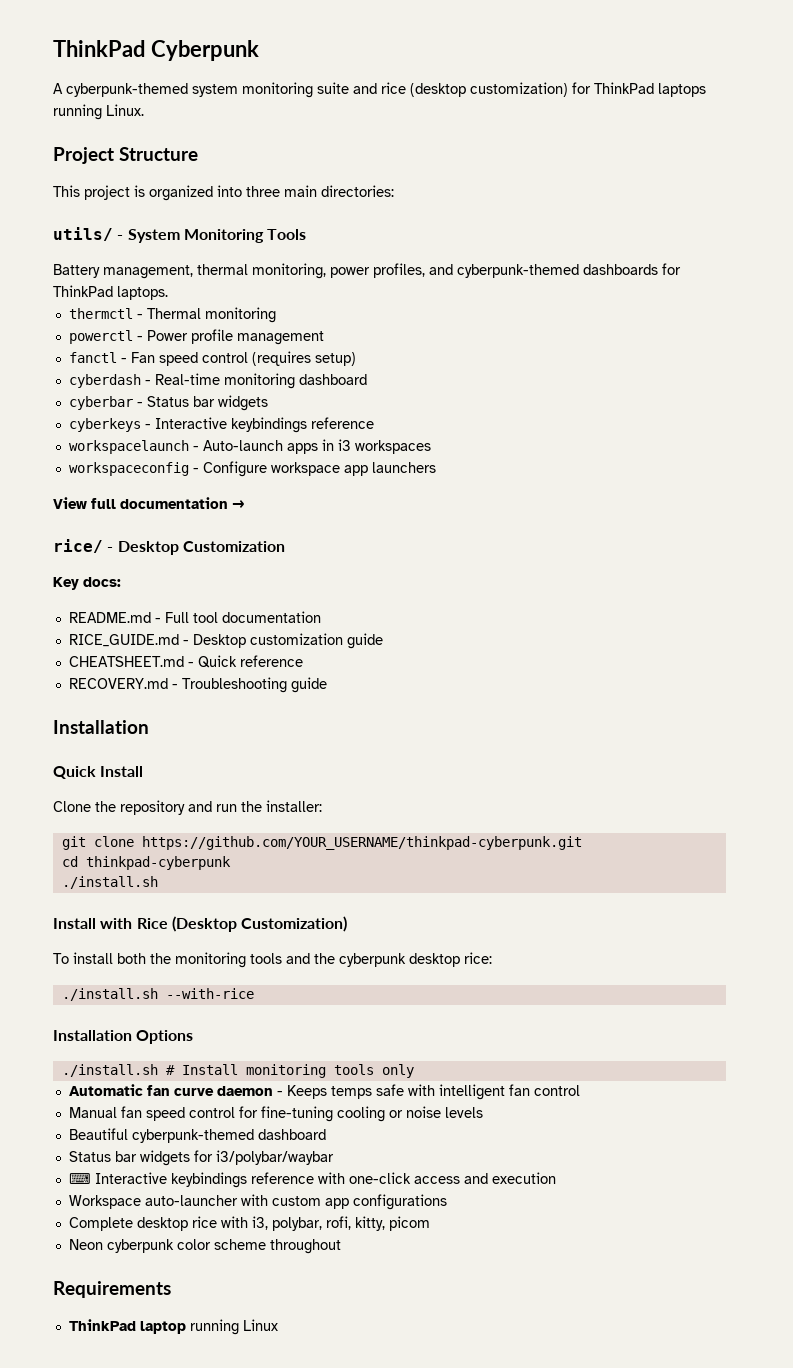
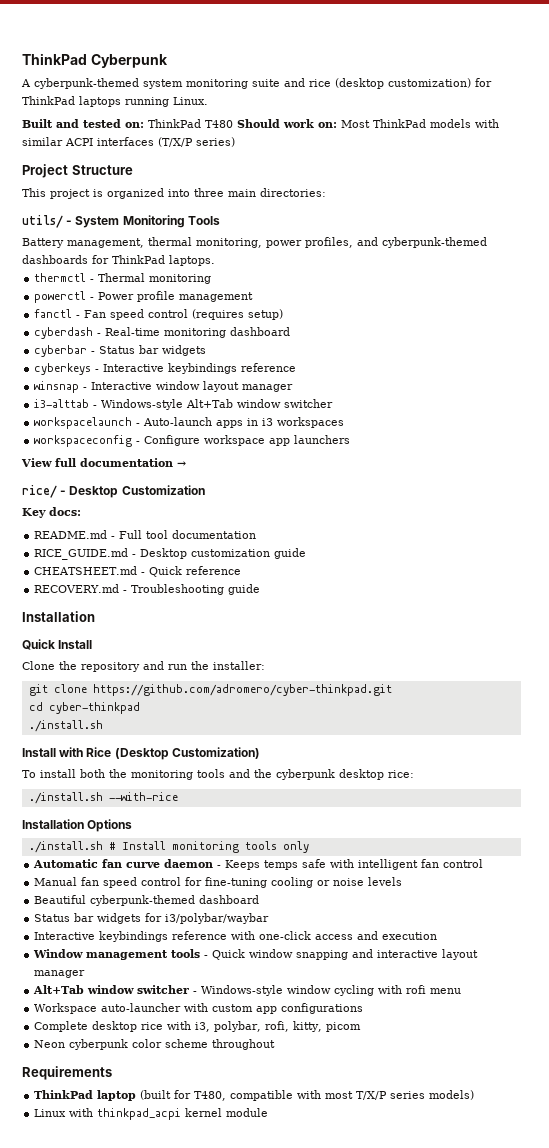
+ Built and tested on: ThinkPad T480 Should work on: Most ThinkPad models with similar ACPI interfaces (T/X/P series)
+ winsnap - Interactive window layout manager
+ i3-alttab - Windows-style Alt+Tab window switcher
- git clone https://github.com/YOUR_USERNAME/thinkpad-cyberpunk.git
+ git clone https://github.com/adromero/cyber-thinkpad.git
- cd thinkpad-cyberpunk
+ cd cyber-thinkpad
- ⌨ Interactive keybindings reference with one-click access and execution
+ Interactive keybindings reference with one-click access and execution
+ Window management tools - Quick window snapping and interactive layout manager
+ Alt+Tab window switcher - Windows-style window cycling with rofi menu
- ThinkPad laptop running Linux
+ ThinkPad laptop (built for T480, compatible with most T/X/P series models)
+ Linux with thinkpad_acpi kernel module

